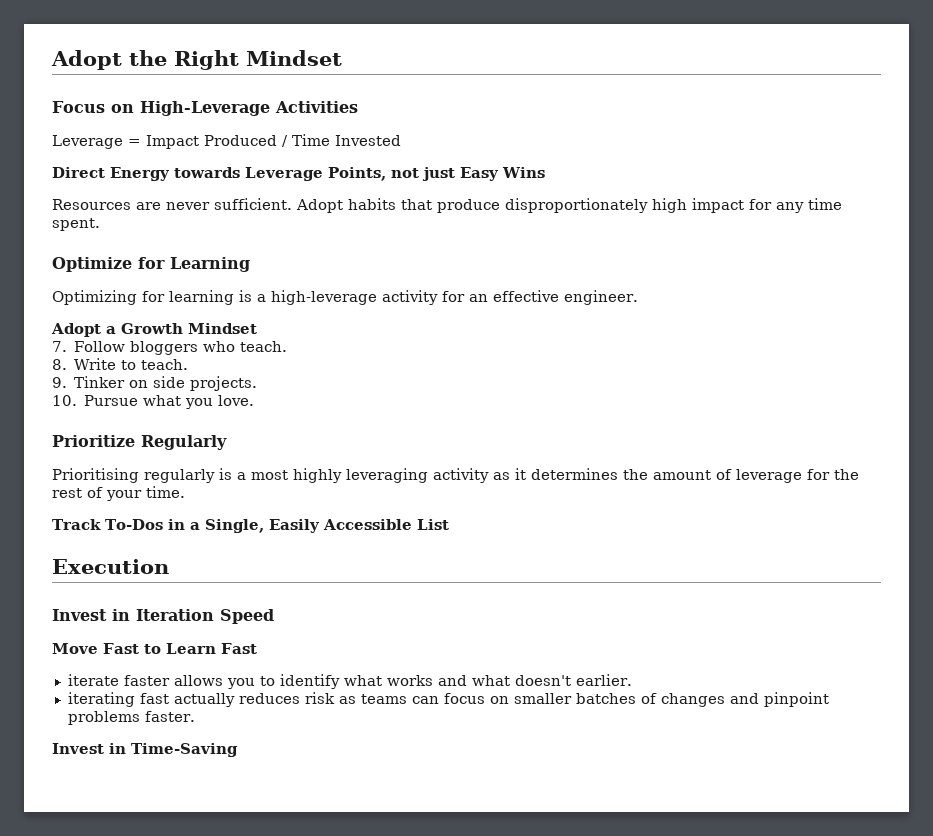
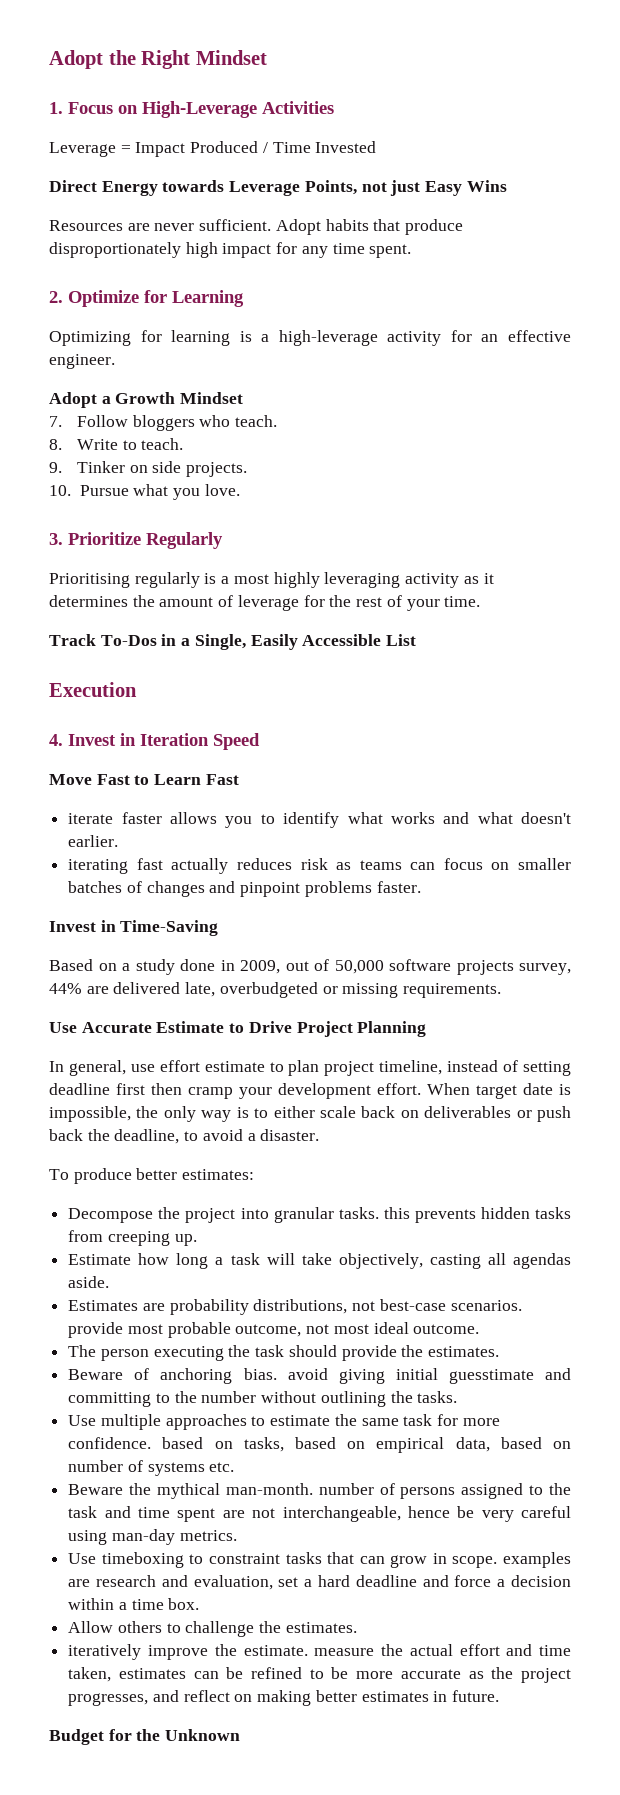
- Focus on High-Leverage Activities
+ 1. Focus on High-Leverage Activities
- Optimize for Learning
+ 2. Optimize for Learning
- Prioritize Regularly
+ 3. Prioritize Regularly
- Invest in Iteration Speed
+ 4. Invest in Iteration Speed
+ Based on a study done in 2009, out of 50,000 software projects survey, 44% are delivered late, overbudgeted or missing requirements.
+ Use Accurate Estimate to Drive Project Planning
+ In general, use effort estimate to plan project timeline, instead of setting deadline first then cramp your development effort. When target date is impossible, the only way is to either scale back on deliverables or push back the deadline, to avoid a disaster.
+ To produce better estimates:
+ Decompose the project into granular tasks. this prevents hidden tasks from creeping up.
+ Estimate how long a task will take objectively, casting all agendas aside.
+ Estimates are probability distributions, not best-case scenarios. provide most probable outcome, not most ideal outcome.
+ The person executing the task should provide the estimates.
+ Beware of anchoring bias. avoid giving initial guesstimate and committing to the number without outlining the tasks.
+ Use multiple approaches to estimate the same task for more confidence. based on tasks, based on empirical data, based on number of systems etc.
+ Beware the mythical man-month. number of persons assigned to the task and time spent are not interchangeable, hence be very careful using man-day metrics.
+ Use timeboxing to constraint tasks that can grow in scope. examples are research and evaluation, set a hard deadline and force a decision within a time box.
+ Allow others to challenge the estimates.
+ iteratively improve the estimate. measure the actual effort and time taken, estimates can be refined to be more accurate as the project progresses, and reflect on making better estimates in future.
+ Budget for the Unknown

